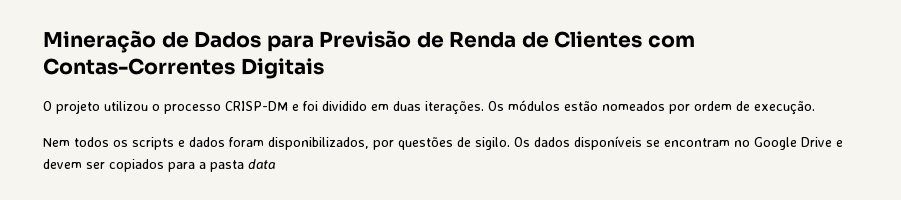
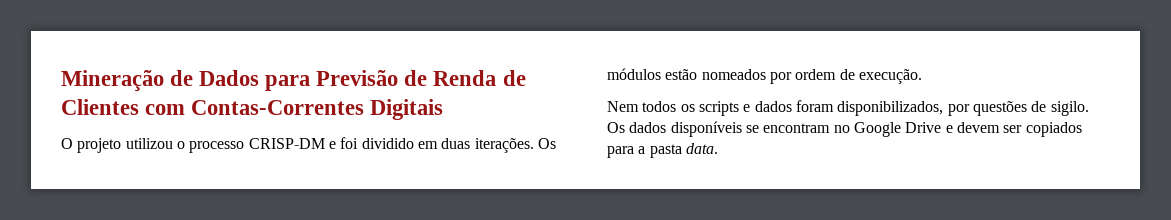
- Os dados disponíveis se encontram no Google Drive e devem ser copiados para a pasta data
+ Os dados disponíveis se encontram no Google Drive e devem ser copiados para a pasta data.

